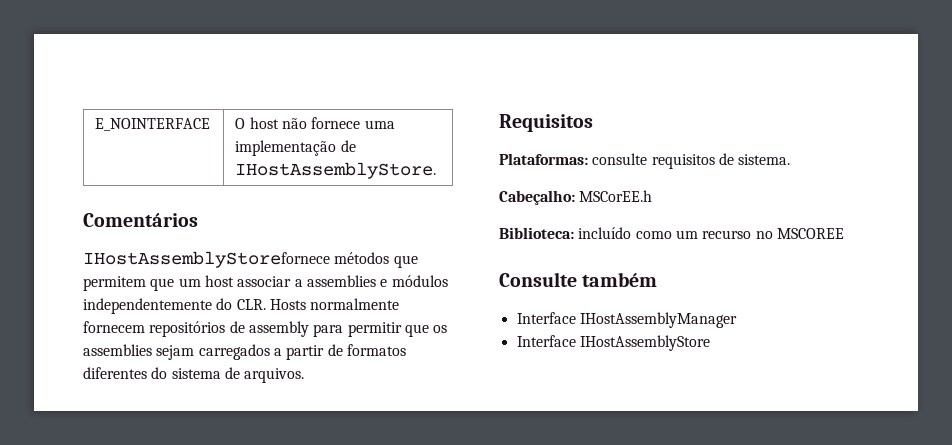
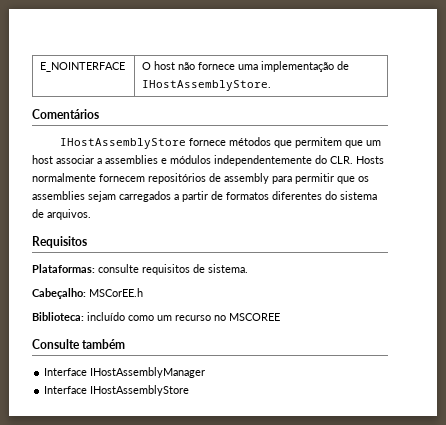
- IHostAssemblyStorefornece métodos que permitem que um host associar a assemblies e módulos independentemente do CLR. Hosts normalmente fornecem repositórios de assembly para permitir que os assemblies sejam carregados a partir de formatos diferentes do sistema de arquivos.
+ IHostAssemblyStore fornece métodos que permitem que um host associar a assemblies e módulos independentemente do CLR. Hosts normalmente fornecem repositórios de assembly para permitir que os assemblies sejam carregados a partir de formatos diferentes do sistema de arquivos.

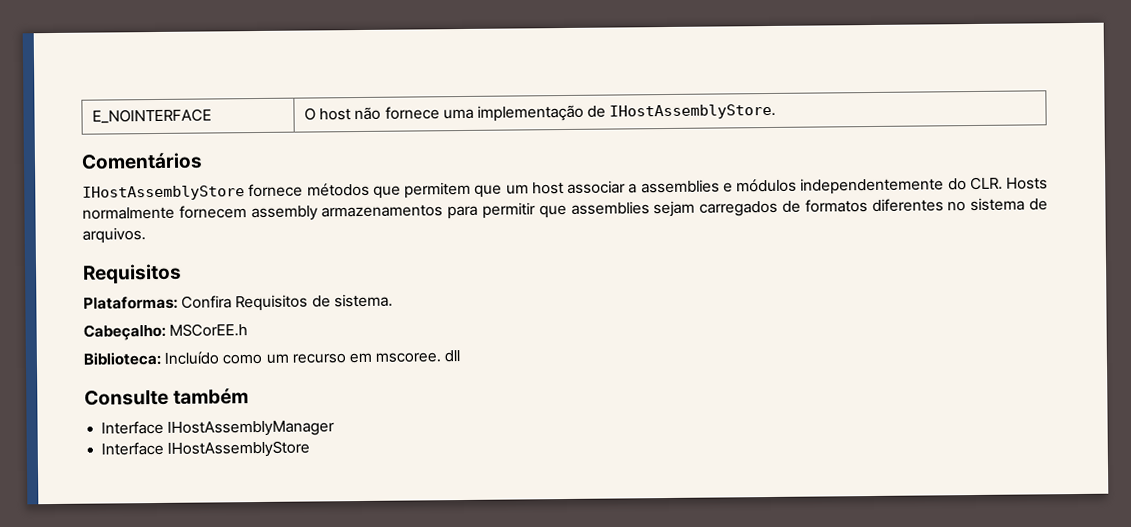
- IHostAssemblyStore fornece métodos que permitem que um host associar a assemblies e módulos independentemente do CLR. Hosts normalmente fornecem repositórios de assembly para permitir que os assemblies sejam carregados a partir de formatos diferentes do sistema de arquivos.
+ IHostAssemblyStore fornece métodos que permitem que um host associar a assemblies e módulos independentemente do CLR. Hosts normalmente fornecem assembly armazenamentos para permitir que assemblies sejam carregados de formatos diferentes no sistema de arquivos.
- Plataformas: consulte requisitos de sistema.
+ Plataformas: Confira Requisitos de sistema.
- Biblioteca: incluído como um recurso no MSCOREE
+ Biblioteca: Incluído como um recurso em mscoree. dll

